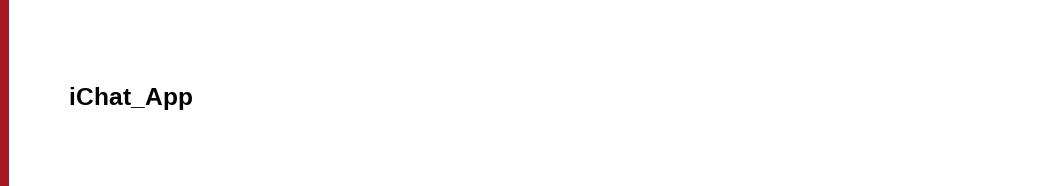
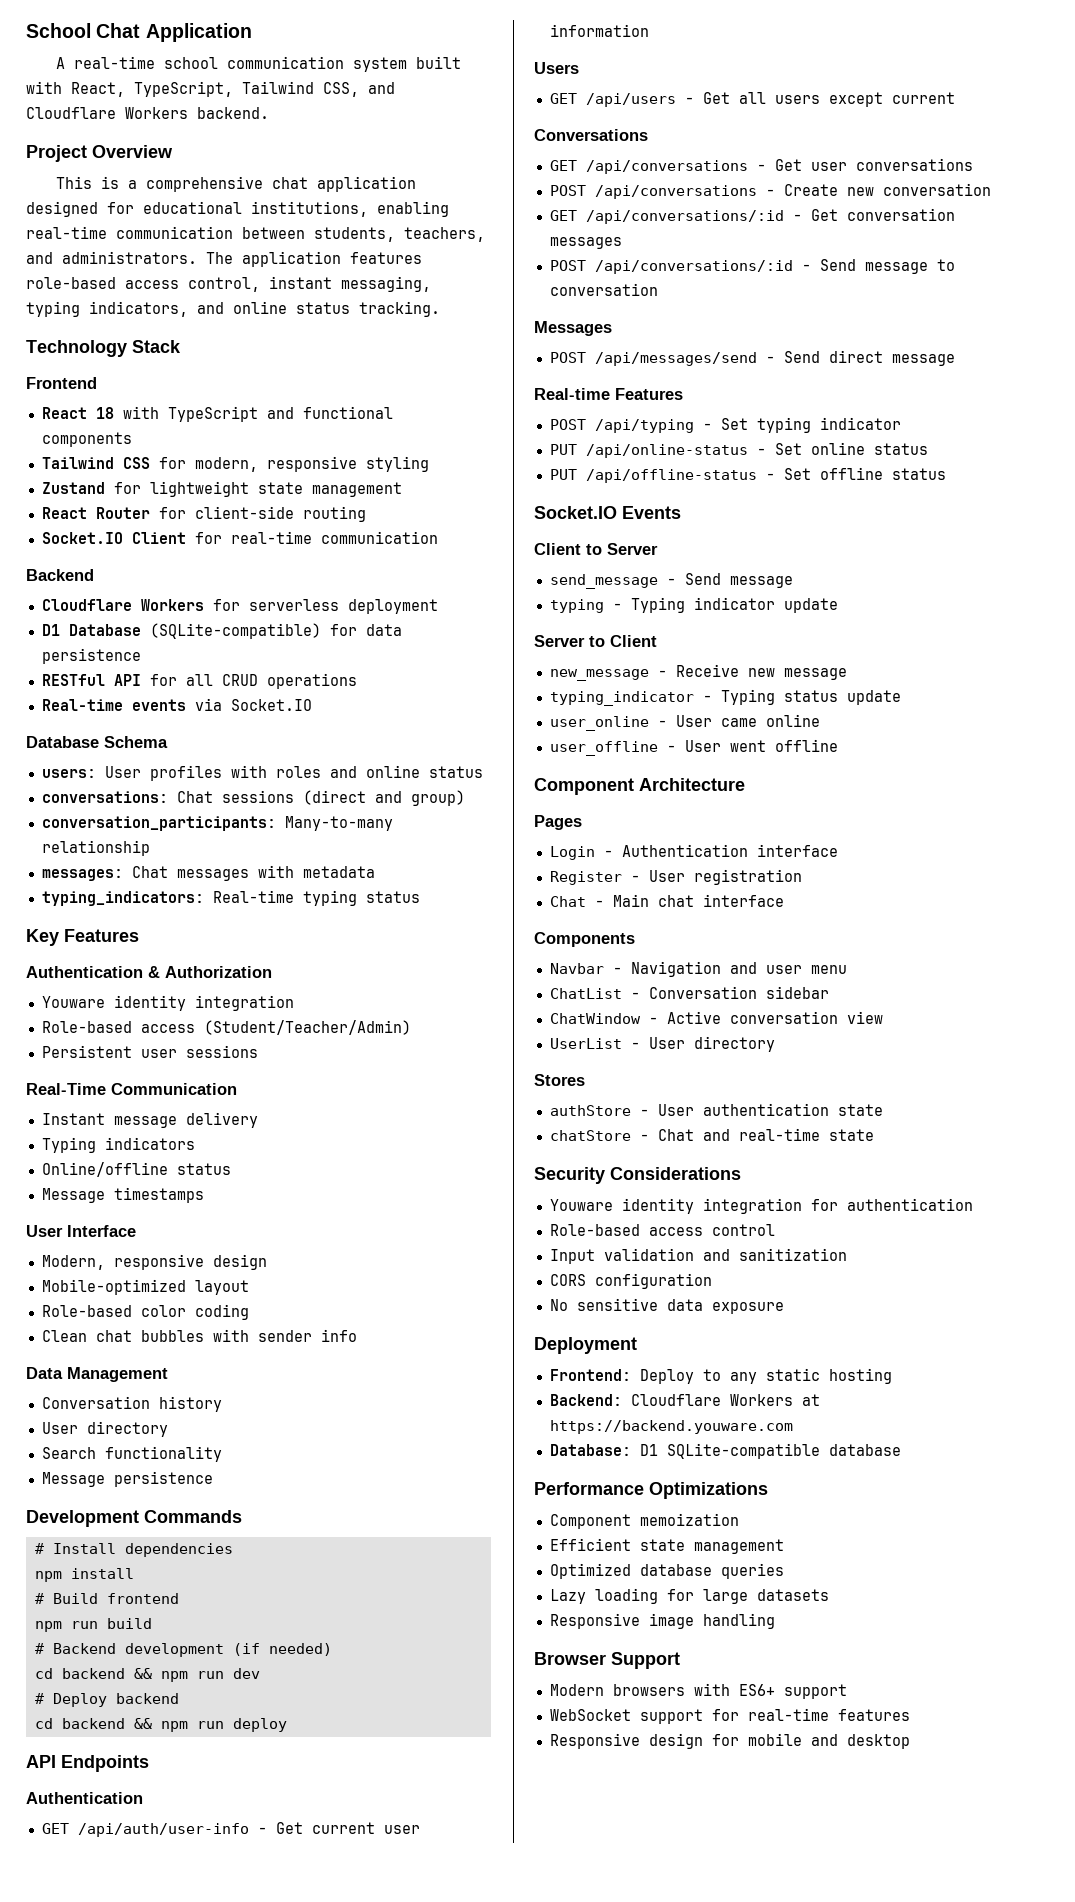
- iChat_App
+ School Chat Application
+ A real-time school communication system built with React, TypeScript, Tailwind CSS, and Cloudflare Workers backend.
+ Project Overview
+ This is a comprehensive chat application designed for educational institutions, enabling real-time communication between students, teachers, and administrators. The application features role-based access control, instant messaging, typing indicators, and online status tracking.
+ Technology Stack
+ Frontend
+ React 18 with TypeScript and functional components
+ Tailwind CSS for modern, responsive styling
+ Zustand for lightweight state management
+ React Router for client-side routing
+ Socket.IO Client for real-time communication
+ Backend
+ Cloudflare Workers for serverless deployment
+ D1 Database (SQLite-compatible) for data persistence
+ RESTful API for all CRUD operations
+ Real-time events via Socket.IO
+ Database Schema
+ users: User profiles with roles and online status
+ conversations: Chat sessions (direct and group)
+ conversation_participants: Many-to-many relationship
+ messages: Chat messages with metadata
+ typing_indicators: Real-time typing status
+ Key Features
+ Authentication & Authorization
+ Youware identity integration
+ Role-based access (Student/Teacher/Admin)
+ Persistent user sessions
+ Real-Time Communication
+ Instant message delivery
+ Typing indicators
+ Online/offline status
+ Message timestamps
+ User Interface
+ Modern, responsive design
+ Mobile-optimized layout
+ Role-based color coding
+ Clean chat bubbles with sender info
+ Data Management
+ Conversation history
+ User directory
+ Search functionality
+ Message persistence
+ Development Commands
+ # Install dependencies
+ npm install
+ # Build frontend
+ npm run build
+ # Backend development (if needed)
+ cd backend && npm run dev
+ # Deploy backend
+ cd backend && npm run deploy
+ API Endpoints
+ Authentication
+ GET /api/auth/user-info - Get current user information
+ Users
+ GET /api/users - Get all users except current
+ Conversations
+ GET /api/conversations - Get user conversations
+ POST /api/conversations - Create new conversation
+ GET /api/conversations/:id - Get conversation messages
+ POST /api/conversations/:id - Send message to conversation
+ Messages
+ POST /api/messages/send - Send direct message
+ Real-time Features
+ POST /api/typing - Set typing indicator
+ PUT /api/online-status - Set online status
+ PUT /api/offline-status - Set offline status
+ Socket.IO Events
+ Client to Server
+ send_message - Send message
+ typing - Typing indicator update
+ Server to Client
+ new_message - Receive new message
+ typing_indicator - Typing status update
+ user_online - User came online
+ user_offline - User went offline
+ Component Architecture
+ Pages
+ Login - Authentication interface
+ Register - User registration
+ Chat - Main chat interface
+ Components
+ Navbar - Navigation and user menu
+ ChatList - Conversation sidebar
+ ChatWindow - Active conversation view
+ UserList - User directory
+ Stores
+ authStore - User authentication state
+ chatStore - Chat and real-time state
+ Security Considerations
+ Youware identity integration for authentication
+ Role-based access control
+ Input validation and sanitization
+ CORS configuration
+ No sensitive data exposure
+ Deployment
+ Frontend: Deploy to any static hosting
+ Backend: Cloudflare Workers at https://backend.youware.com
+ Database: D1 SQLite-compatible database
+ Performance Optimizations
+ Component memoization
+ Efficient state management
+ Optimized database queries
+ Lazy loading for large datasets
+ Responsive image handling
+ Browser Support
+ Modern browsers with ES6+ support
+ WebSocket support for real-time features
+ Responsive design for mobile and desktop

